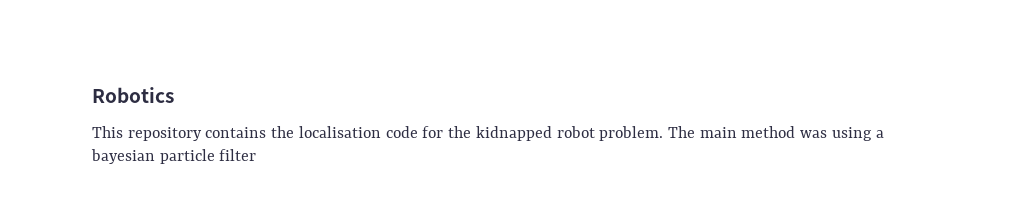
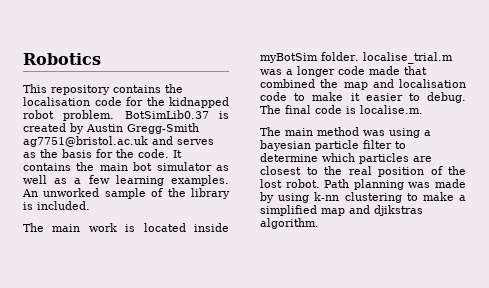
- This repository contains the localisation code for the kidnapped robot problem. The main method was using a bayesian particle filter
+ This repository contains the localisation code for the kidnapped robot problem. BotSimLib0.37 is created by Austin Gregg-Smith ag7751@bristol.ac.uk and serves as the basis for the code. It contains the main bot simulator as well as a few learning examples. An unworked sample of the library is included.
+ The main work is located inside myBotSim folder. localise_trial.m was a longer code made that combined the map and localisation code to make it easier to debug. The final code is localise.m.
+ The main method was using a bayesian particle filter to determine which particles are closest to the real position of the lost robot. Path planning was made by using k-nn clustering to make a simplified map and djikstras algorithm.

